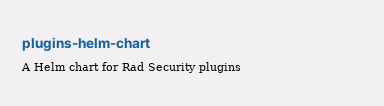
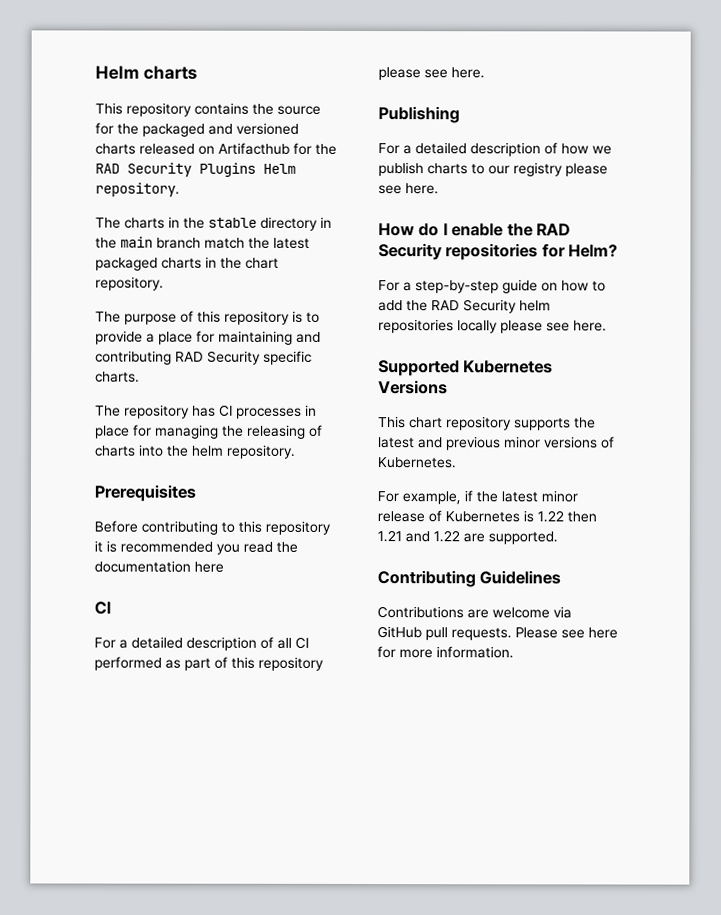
- plugins-helm-chart
- A Helm chart for Rad Security plugins
+ Helm charts
+ This repository contains the source for the packaged and versioned charts released on Artifacthub for the RAD Security Plugins Helm repository.
+ The charts in the stable directory in the main branch match the latest packaged charts in the chart repository.
+ The purpose of this repository is to provide a place for maintaining and contributing RAD Security specific charts.
+ The repository has CI processes in place for managing the releasing of charts into the helm repository.
+ Prerequisites
+ Before contributing to this repository it is recommended you read the documentation here
+ CI
+ For a detailed description of all CI performed as part of this repository please see here.
+ Publishing
+ For a detailed description of how we publish charts to our registry please see here.
+ How do I enable the RAD Security repositories for Helm?
+ For a step-by-step guide on how to add the RAD Security helm repositories locally please see here.
+ Supported Kubernetes Versions
+ This chart repository supports the latest and previous minor versions of Kubernetes.
+ For example, if the latest minor release of Kubernetes is 1.22 then 1.21 and 1.22 are supported.
+ Contributing Guidelines
+ Contributions are welcome via GitHub pull requests. Please see here for more information.

